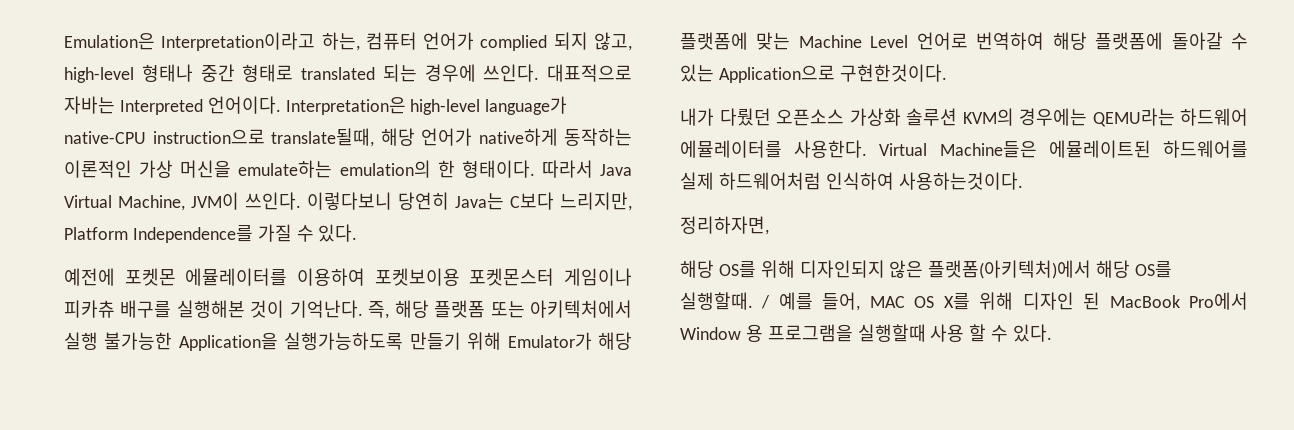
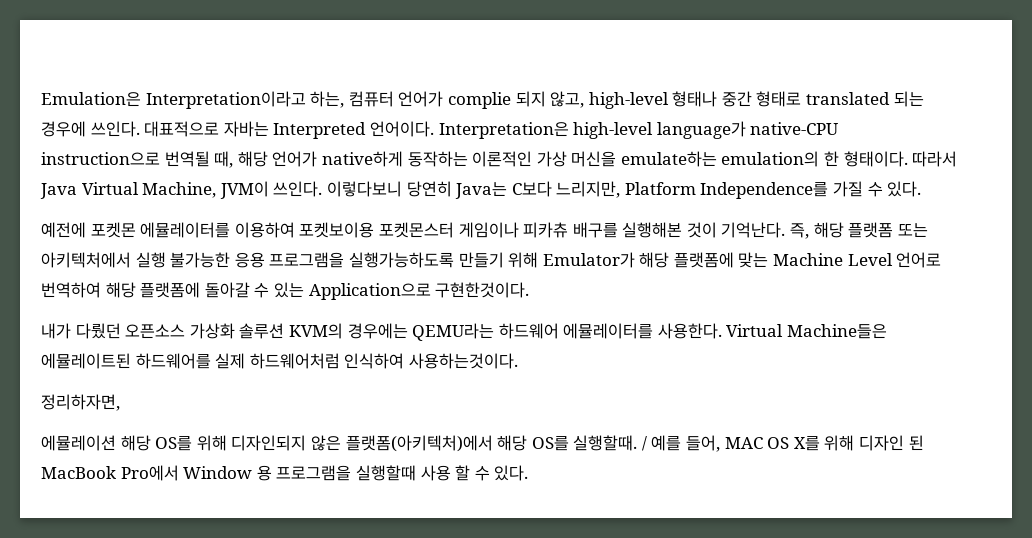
- Emulation은 Interpretation이라고 하는, 컴퓨터 언어가 complied 되지 않고, high-level 형태나 중간 형태로 translated 되는 경우에 쓰인다.
+ Emulation은 Interpretation이라고 하는, 컴퓨터 언어가 complie 되지 않고, high-level 형태나 중간 형태로 translated 되는 경우에 쓰인다.
- Interpretation은 high-level language가 native-CPU instruction으로 translate될때, 해당 언어가 native하게 동작하는 이론적인 가상 머신을 emulate하는 emulation의 한 형태이다.
+ Interpretation은 high-level language가 native-CPU instruction으로 번역될 때, 해당 언어가 native하게 동작하는 이론적인 가상 머신을 emulate하는 emulation의 한 형태이다.
- 즉, 해당 플랫폼 또는 아키텍처에서 실행 불가능한 Application을 실행가능하도록 만들기 위해 Emulator가 해당 플랫폼에 맞는 Machine Level 언어로 번역하여 해당 플랫폼에 돌아갈 수 있는 Application으로 구현한것이다.
+ 즉, 해당 플랫폼 또는 아키텍처에서 실행 불가능한 응용 프로그램을 실행가능하도록 만들기 위해 Emulator가 해당 플랫폼에 맞는 Machine Level 언어로 번역하여 해당 플랫폼에 돌아갈 수 있는 Application으로 구현한것이다.
- 해당 OS를 위해 디자인되지 않은 플랫폼(아키텍처)에서 해당 OS를 실행할때.
+ 에뮬레이션 해당 OS를 위해 디자인되지 않은 플랫폼(아키텍처)에서 해당 OS를 실행할때.

